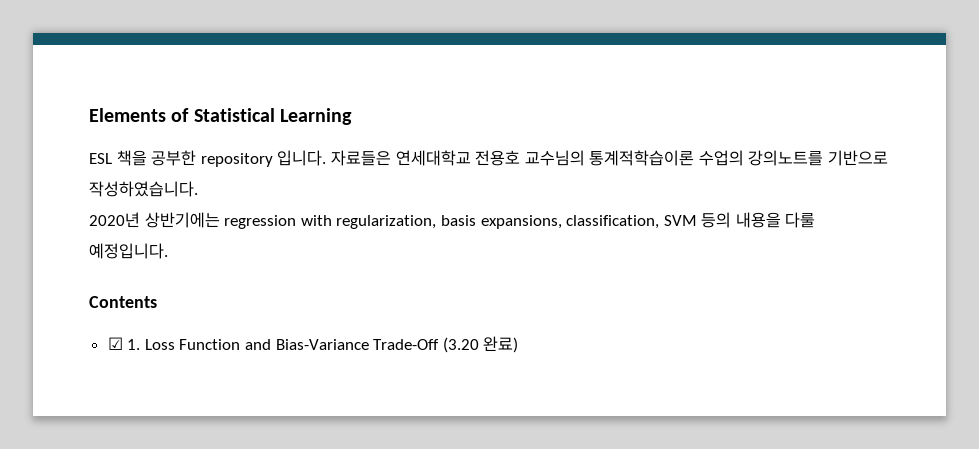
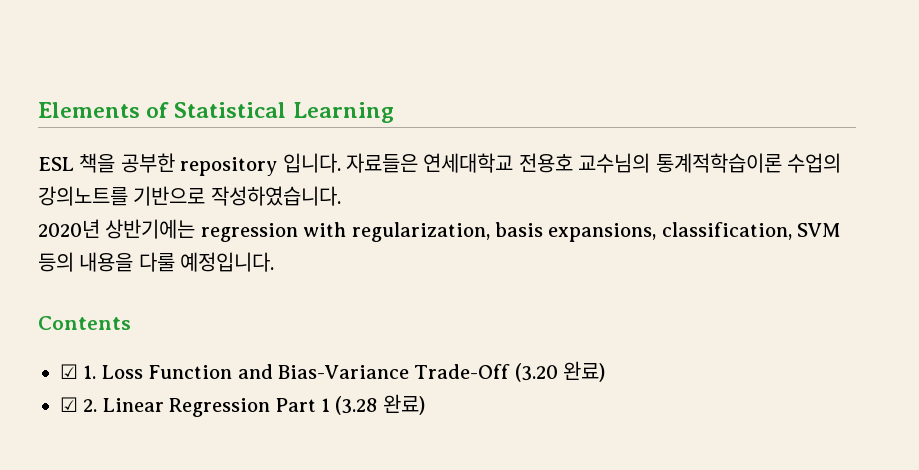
+ ☑ 2. Linear Regression Part 1 (3.28 완료)

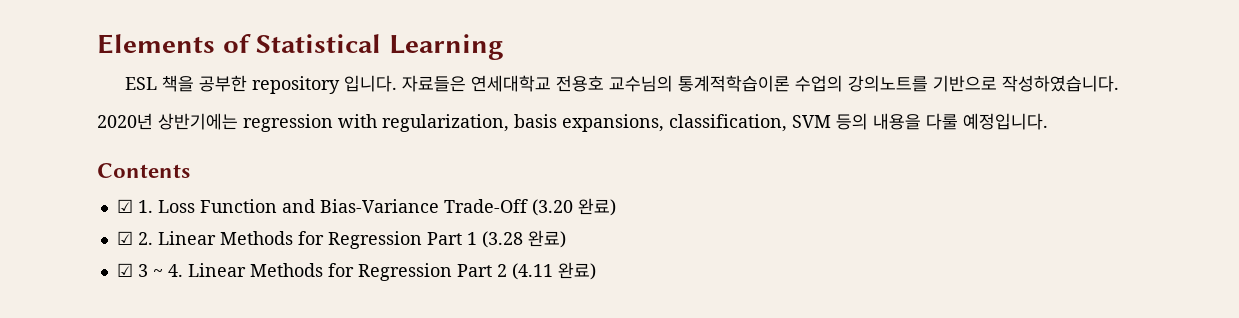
- ☑ 2. Linear Regression Part 1 (3.28 완료)
+ ☑ 2. Linear Methods for Regression Part 1 (3.28 완료)
+ ☑ 3 ~ 4. Linear Methods for Regression Part 2 (4.11 완료)

